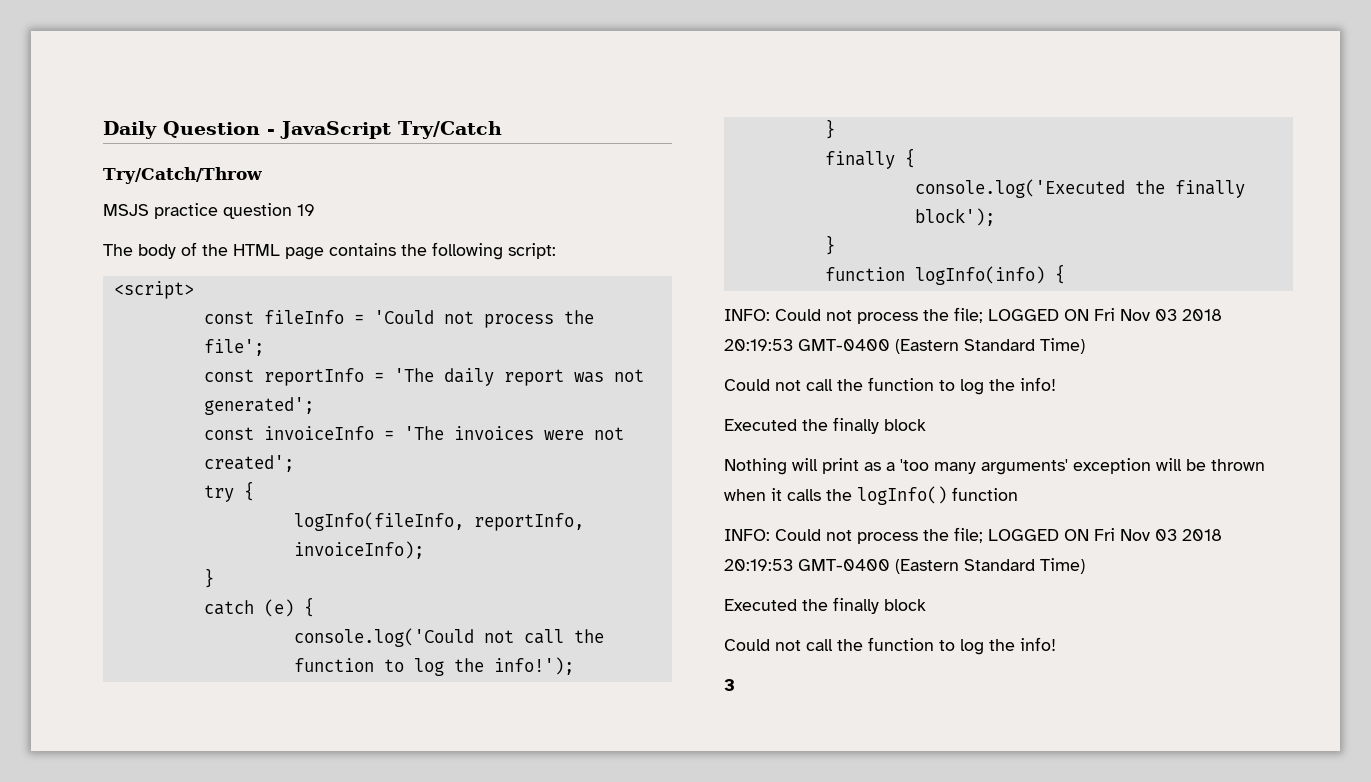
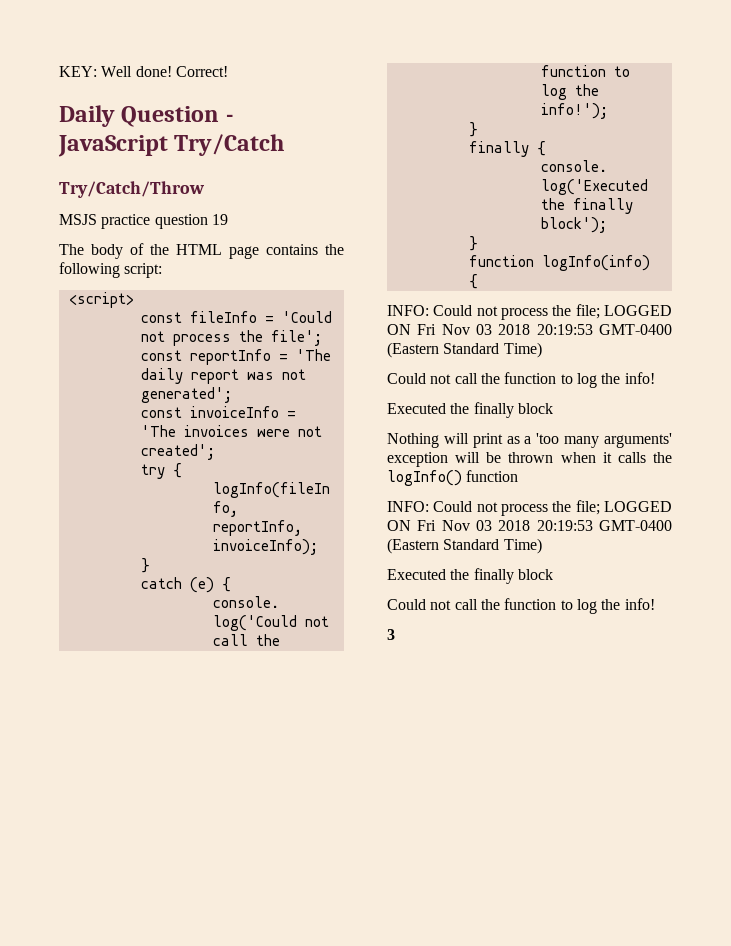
+ KEY: Well done! Correct!

